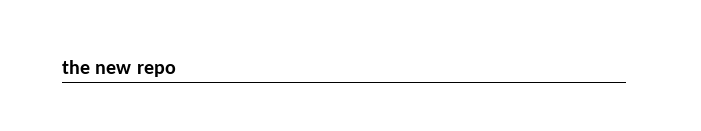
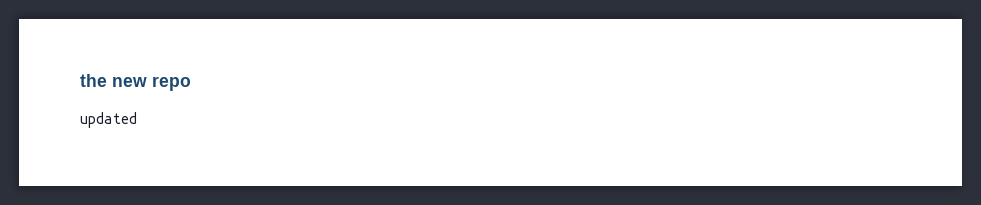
+ updated

